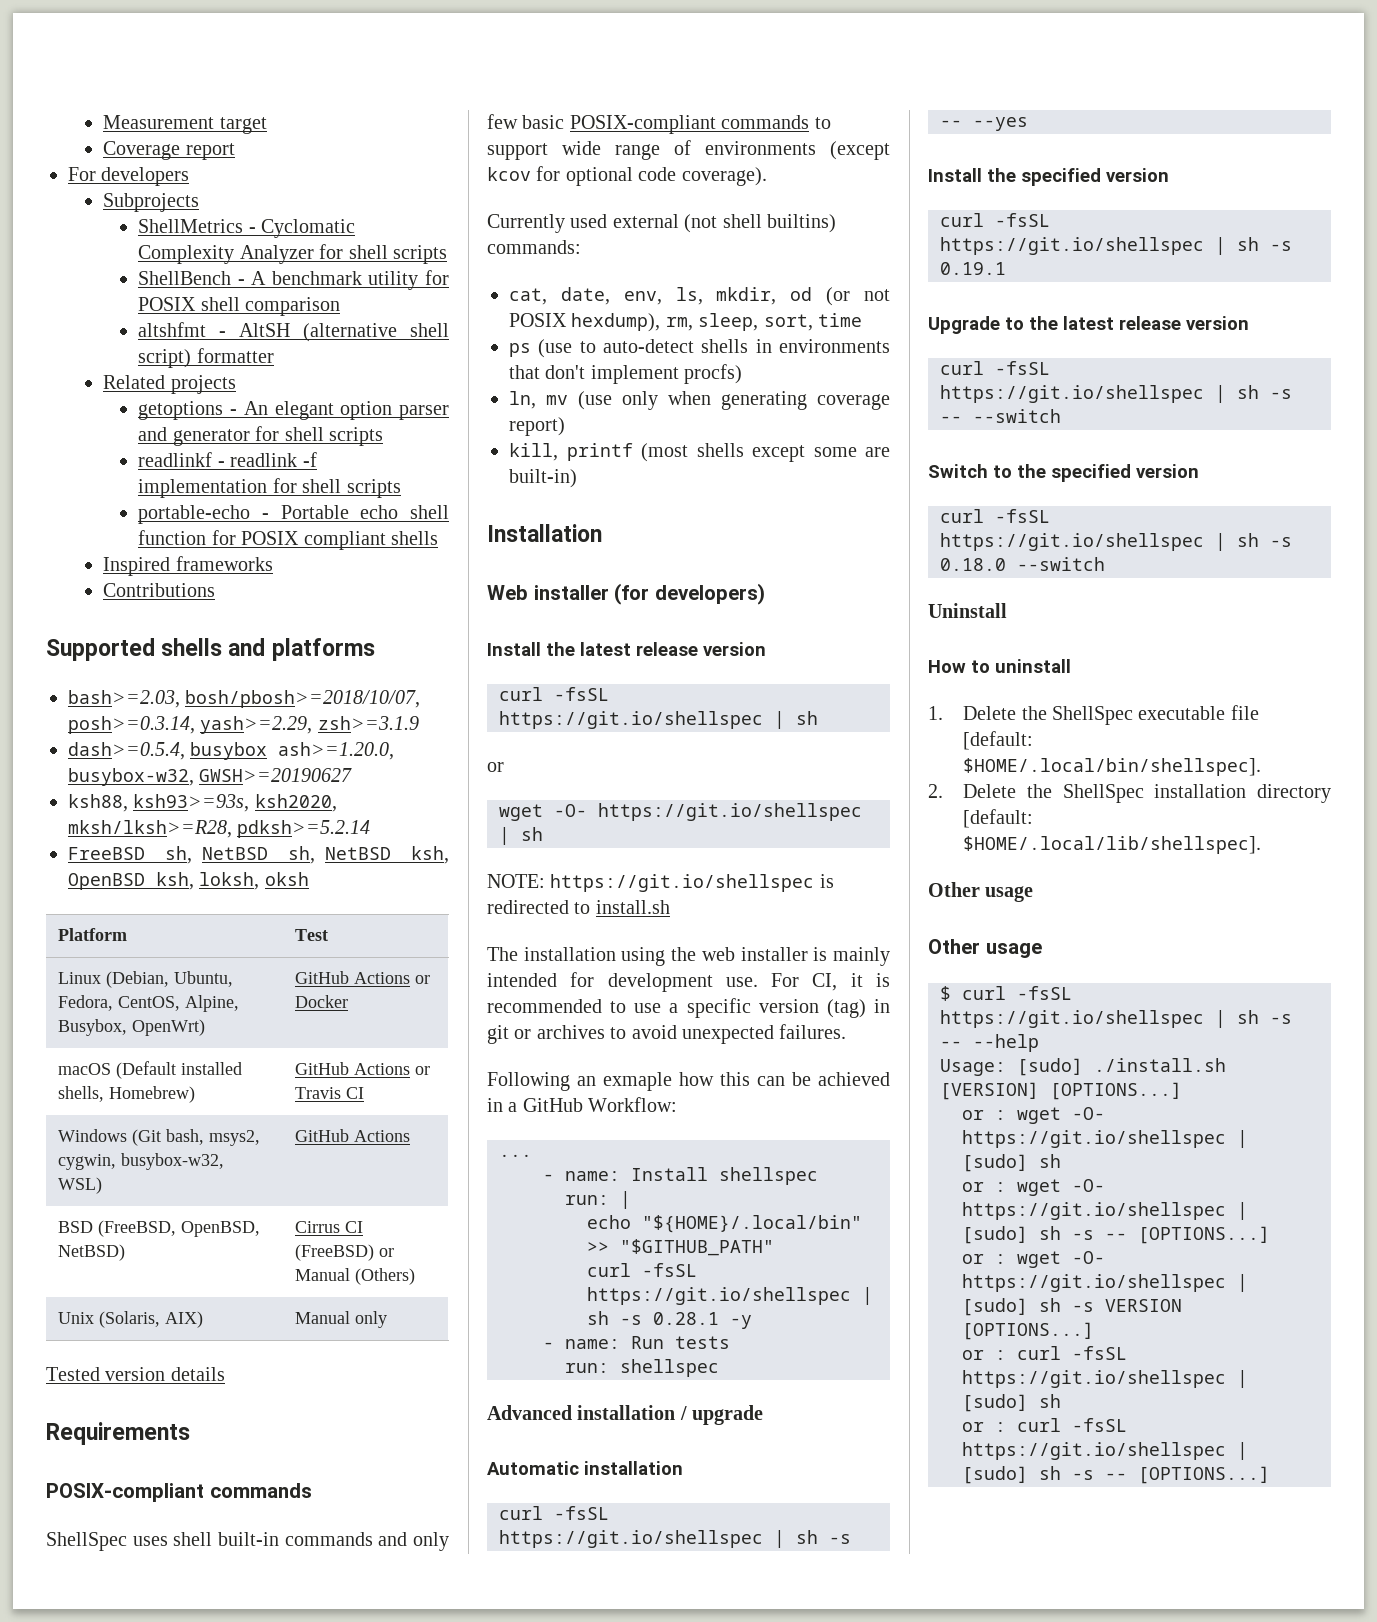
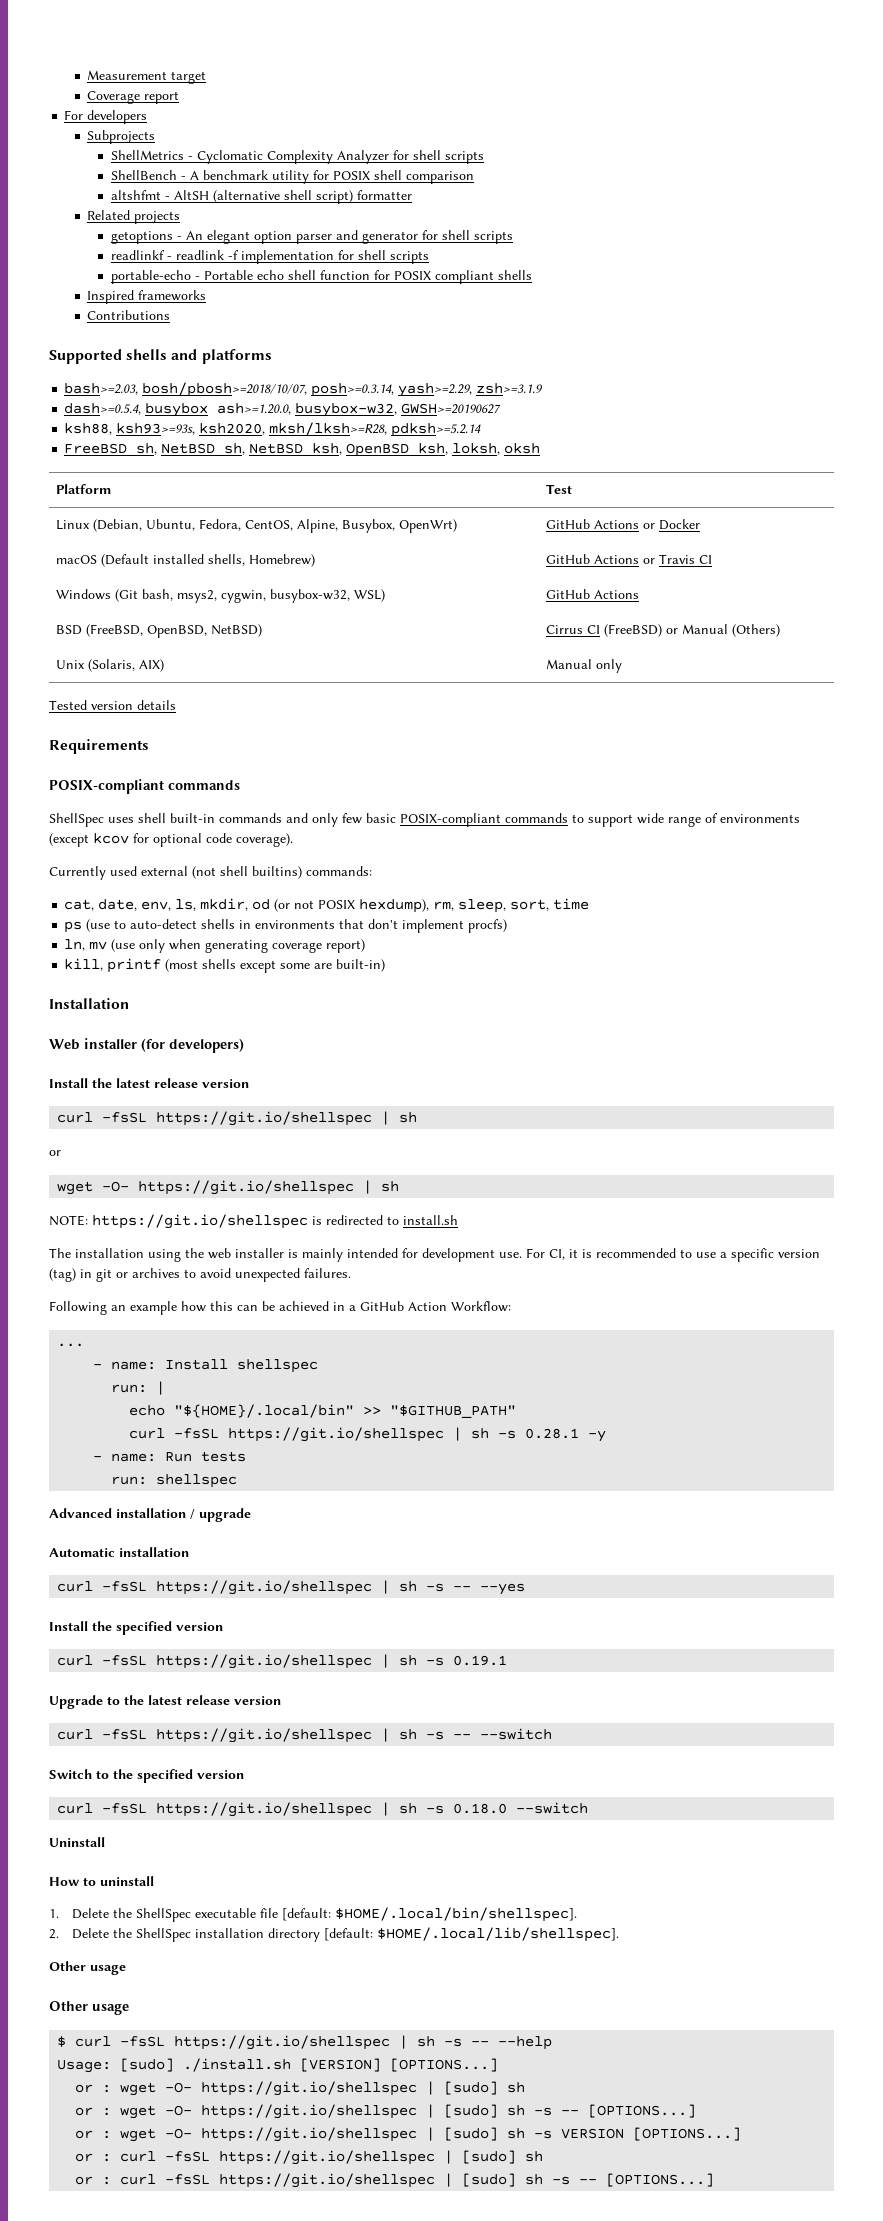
- Following an exmaple how this can be achieved in a GitHub Workflow:
+ Following an example how this can be achieved in a GitHub Action Workflow:

